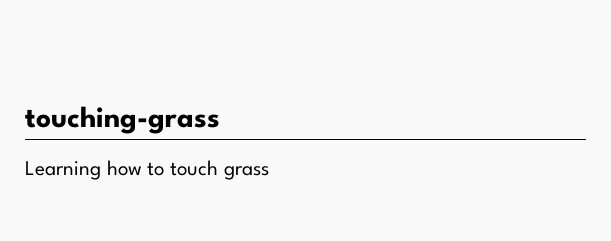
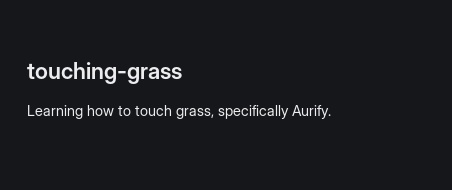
- Learning how to touch grass
+ Learning how to touch grass, specifically Aurify.

